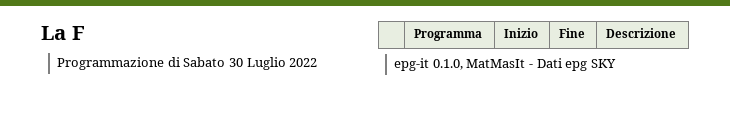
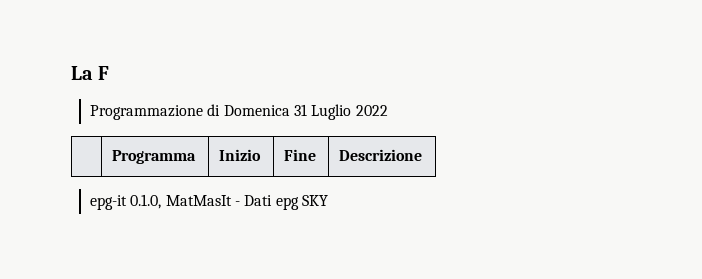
- Programmazione di Sabato 30 Luglio 2022
+ Programmazione di Domenica 31 Luglio 2022

